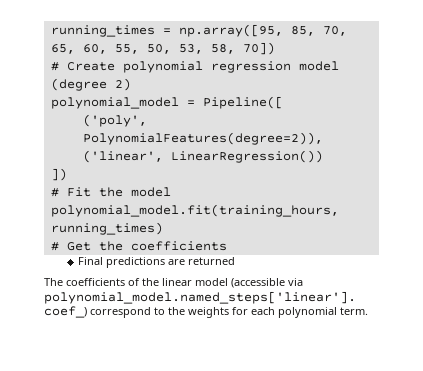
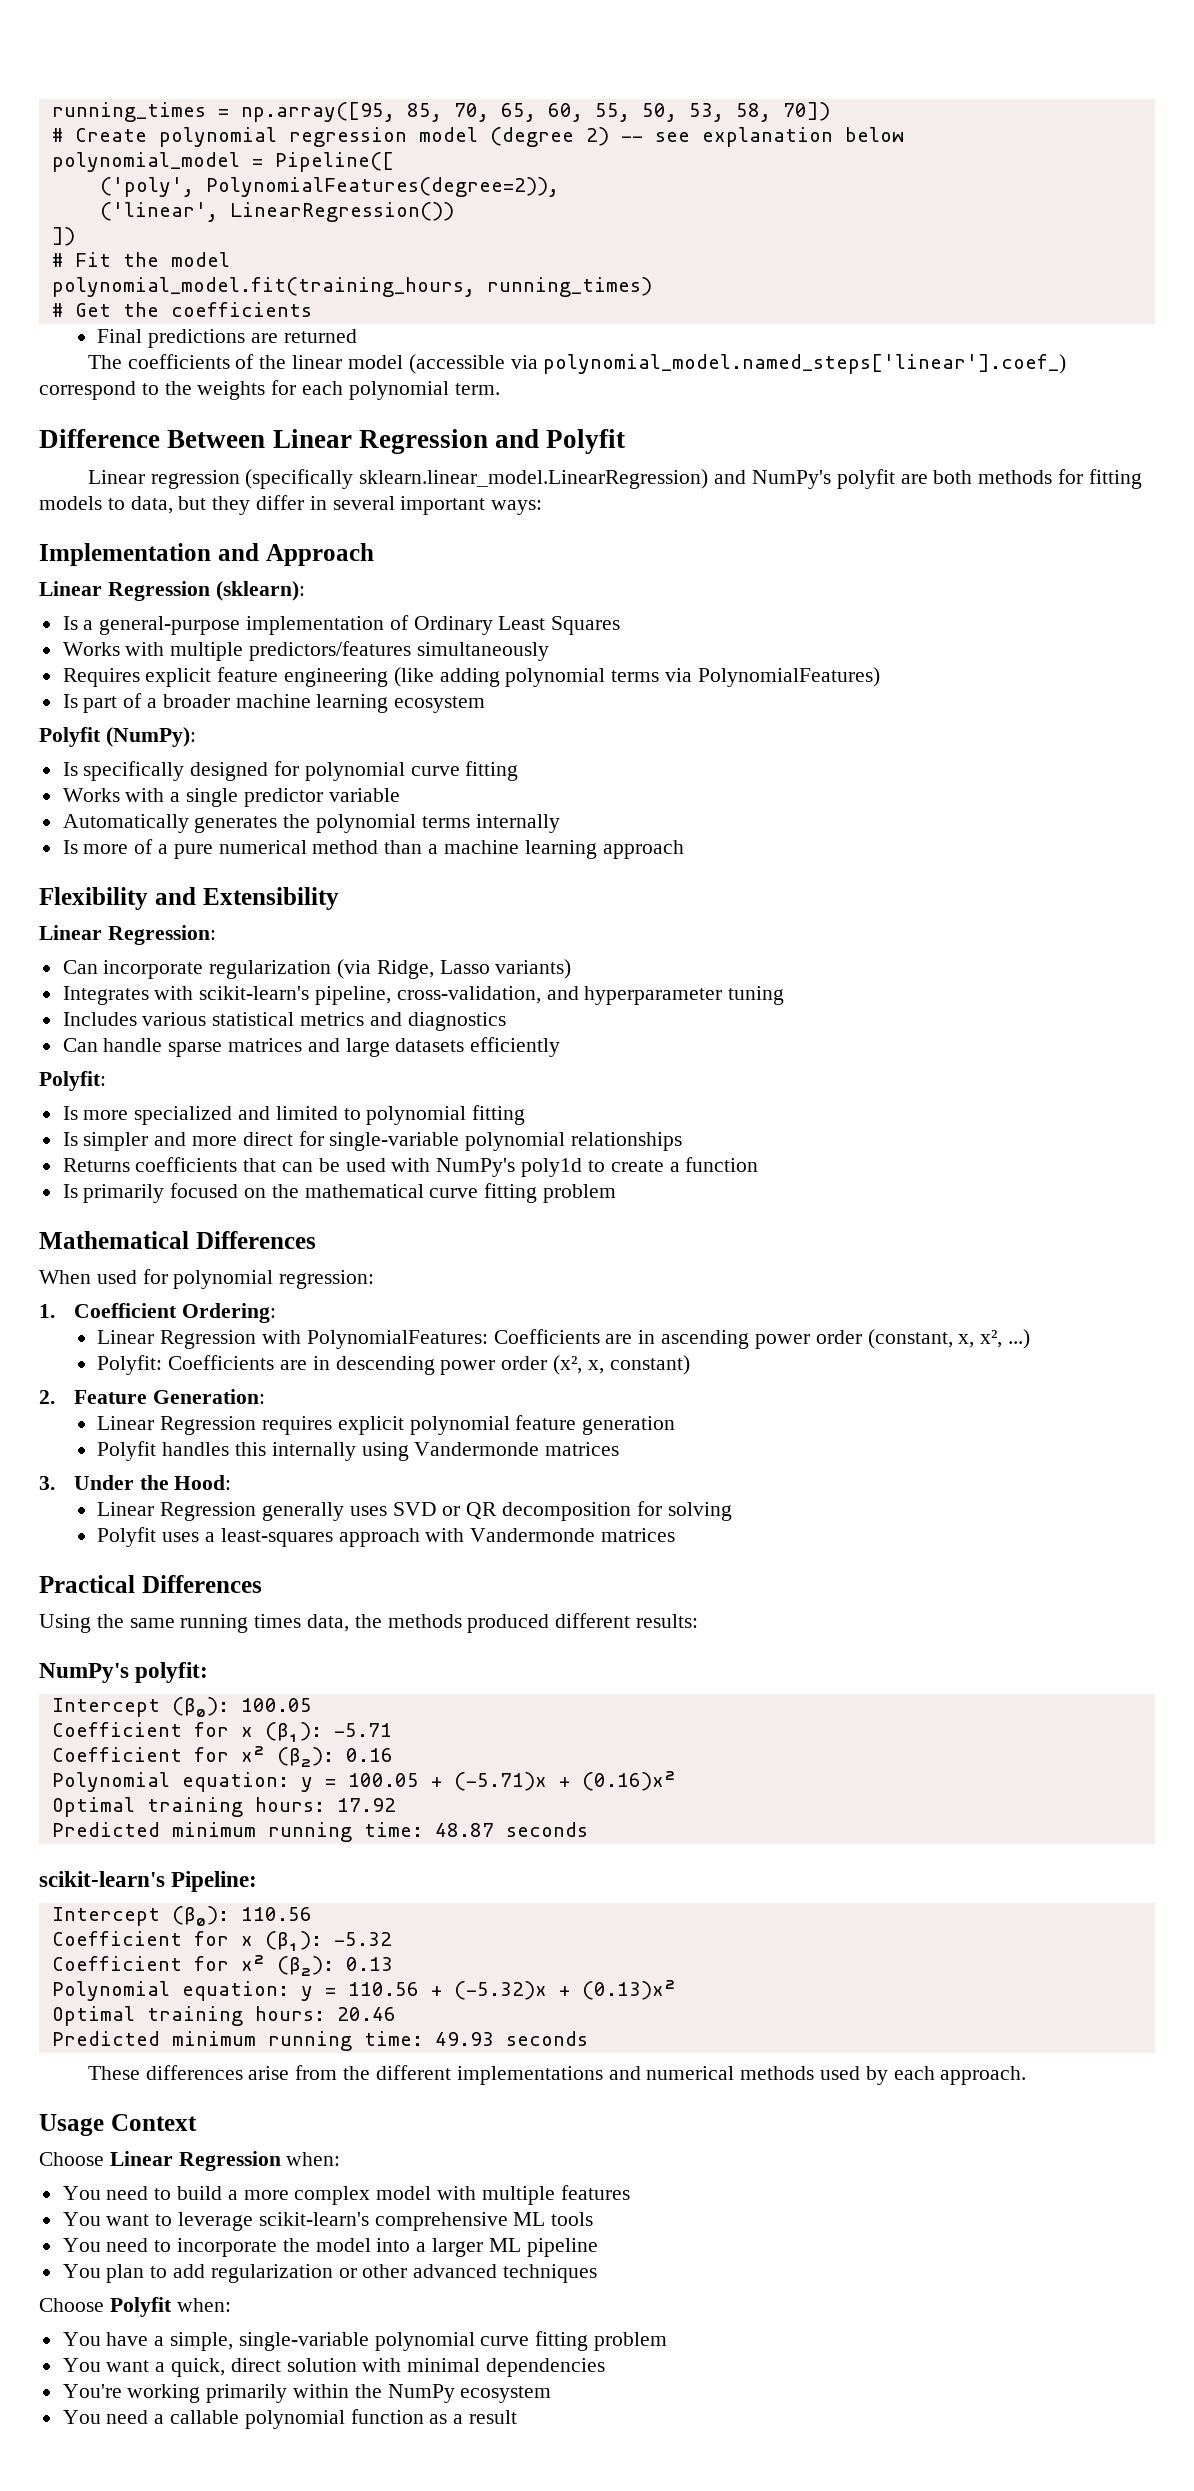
- # Create polynomial regression model (degree 2)
+ # Create polynomial regression model (degree 2) -- see explanation below
+ Difference Between Linear Regression and Polyfit
+ Linear regression (specifically sklearn.linear_model.LinearRegression) and NumPy's polyfit are both methods for fitting models to data, but they differ in several important ways:
+ Implementation and Approach
+ Linear Regression (sklearn):
+ Is a general-purpose implementation of Ordinary Least Squares
+ Works with multiple predictors/features simultaneously
+ Requires explicit feature engineering (like adding polynomial terms via PolynomialFeatures)
+ Is part of a broader machine learning ecosystem
+ Polyfit (NumPy):
+ Is specifically designed for polynomial curve fitting
+ Works with a single predictor variable
+ Automatically generates the polynomial terms internally
+ Is more of a pure numerical method than a machine learning approach
+ Flexibility and Extensibility
+ Linear Regression:
+ Can incorporate regularization (via Ridge, Lasso variants)
+ Integrates with scikit-learn's pipeline, cross-validation, and hyperparameter tuning
+ Includes various statistical metrics and diagnostics
+ Can handle sparse matrices and large datasets efficiently
+ Polyfit:
+ Is more specialized and limited to polynomial fitting
+ Is simpler and more direct for single-variable polynomial relationships
+ Returns coefficients that can be used with NumPy's poly1d to create a function
+ Is primarily focused on the mathematical curve fitting problem
+ Mathematical Differences
+ When used for polynomial regression:
+ 1. Coefficient Ordering:
+ Linear Regression with PolynomialFeatures: Coefficients are in ascending power order (constant, x, x², ...)
+ Polyfit: Coefficients are in descending power order (x², x, constant)
+ 2. Feature Generation:
+ Linear Regression requires explicit polynomial feature generation
+ Polyfit handles this internally using Vandermonde matrices
+ 3. Under the Hood:
+ Linear Regression generally uses SVD or QR decomposition for solving
+ Polyfit uses a least-squares approach with Vandermonde matrices
+ Practical Differences
+ Using the same running times data, the methods produced different results:
+ NumPy's polyfit:
+ Intercept (β₀): 100.05
+ Coefficient for x (β₁): -5.71
+ Coefficient for x² (β₂): 0.16
+ Polynomial equation: y = 100.05 + (-5.71)x + (0.16)x²
+ Optimal training hours: 17.92
+ Predicted minimum running time: 48.87 seconds
+ scikit-learn's Pipeline:
+ Intercept (β₀): 110.56
+ Coefficient for x (β₁): -5.32
+ Coefficient for x² (β₂): 0.13
+ Polynomial equation: y = 110.56 + (-5.32)x + (0.13)x²
+ Optimal training hours: 20.46
+ Predicted minimum running time: 49.93 seconds
+ These differences arise from the different implementations and numerical methods used by each approach.
+ Usage Context
+ Choose Linear Regression when:
+ You need to build a more complex model with multiple features
+ You want to leverage scikit-learn's comprehensive ML tools
+ You need to incorporate the model into a larger ML pipeline
+ You plan to add regularization or other advanced techniques
+ Choose Polyfit when:
+ You have a simple, single-variable polynomial curve fitting problem
+ You want a quick, direct solution with minimal dependencies
+ You're working primarily within the NumPy ecosystem
+ You need a callable polynomial function as a result

